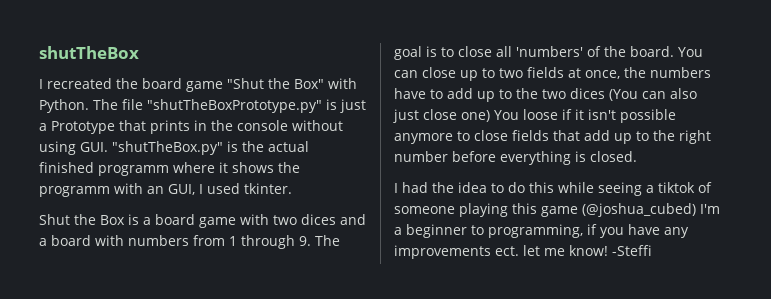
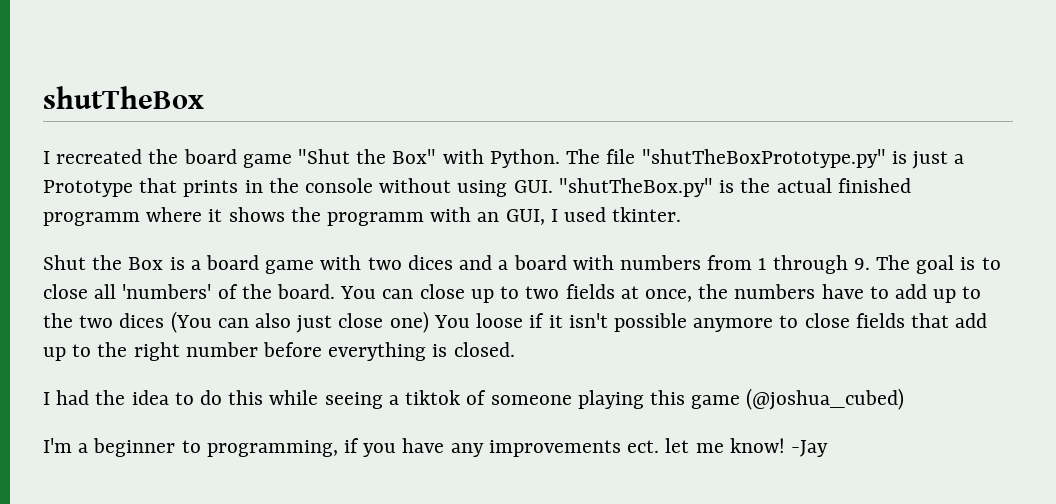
- I had the idea to do this while seeing a tiktok of someone playing this game (@joshua_cubed) I'm a beginner to programming, if you have any improvements ect. let me know!
+ I had the idea to do this while seeing a tiktok of someone playing this game (@joshua_cubed)
+ I'm a beginner to programming, if you have any improvements ect. let me know!
- -Steffi
+ -Jay

